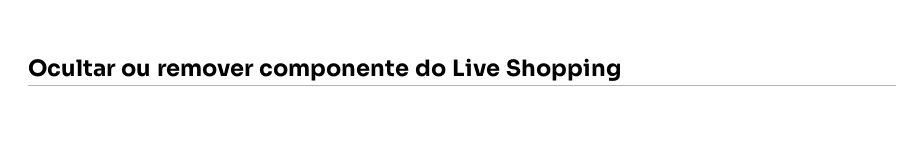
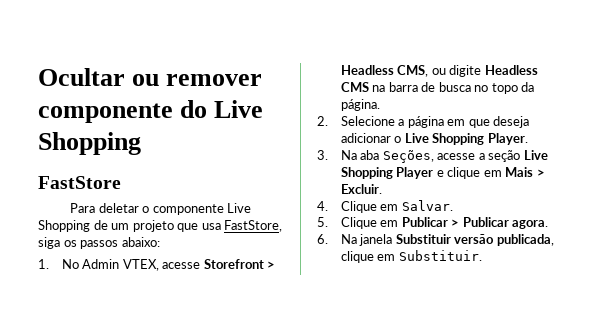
+ FastStore
+ Para deletar o componente Live Shopping de um projeto que usa FastStore, siga os passos abaixo:
+ 1. No Admin VTEX, acesse Storefront > Headless CMS, ou digite Headless CMS na barra de busca no topo da página.
+ 2. Selecione a página em que deseja adicionar o Live Shopping Player.
+ 3. Na aba Seções, acesse a seção Live Shopping Player e clique em Mais > Excluir.
+ 4. Clique em Salvar.
+ 5. Clique em Publicar > Publicar agora.
+ 6. Na janela Substituir versão publicada, clique em Substituir.

